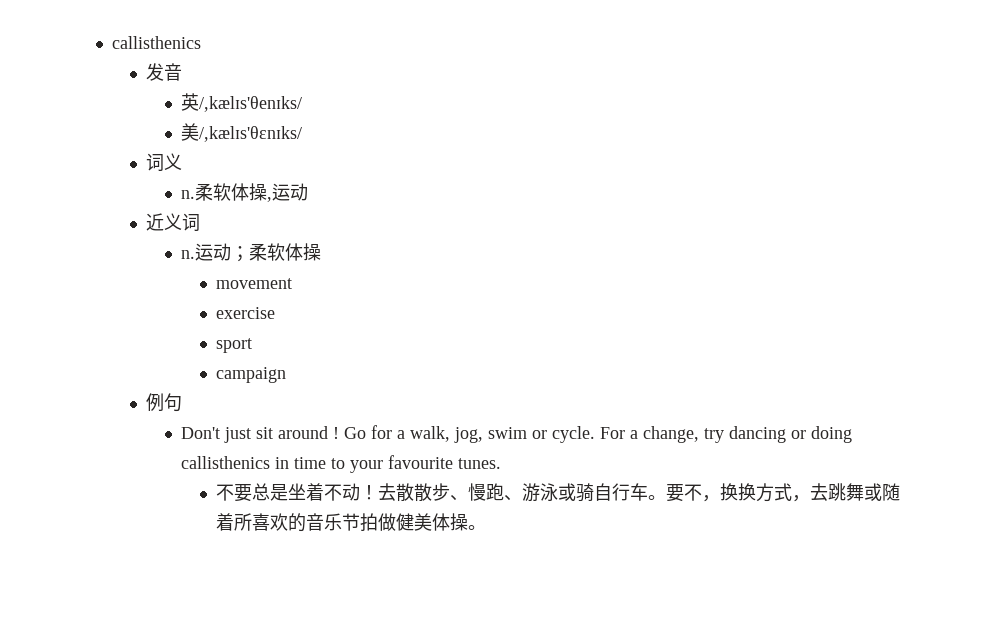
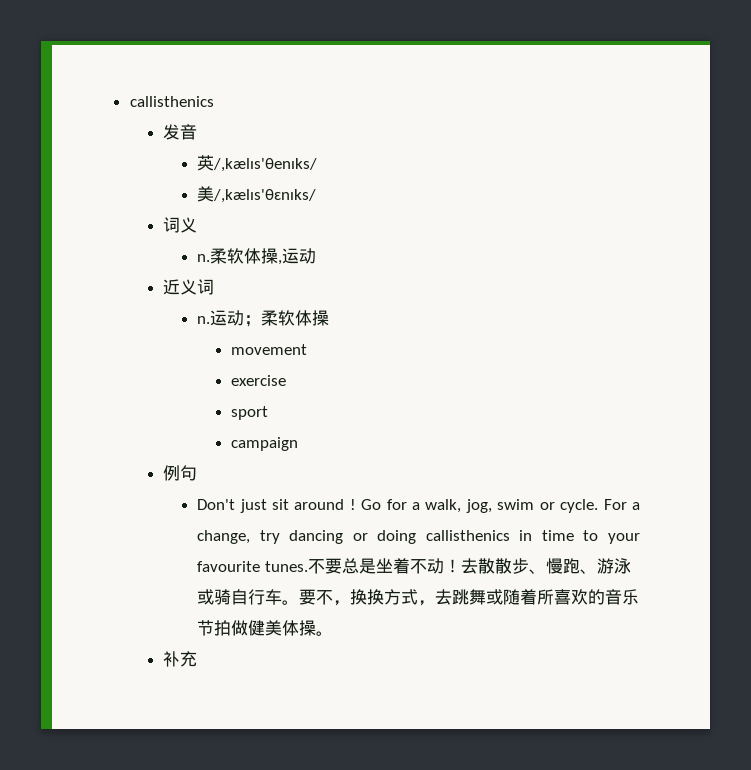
- For a change, try dancing or doing callisthenics in time to your favourite tunes.
- 不要总是坐着不动！
+ For a change, try dancing or doing callisthenics in time to your favourite tunes.不要总是坐着不动！
+ 补充

